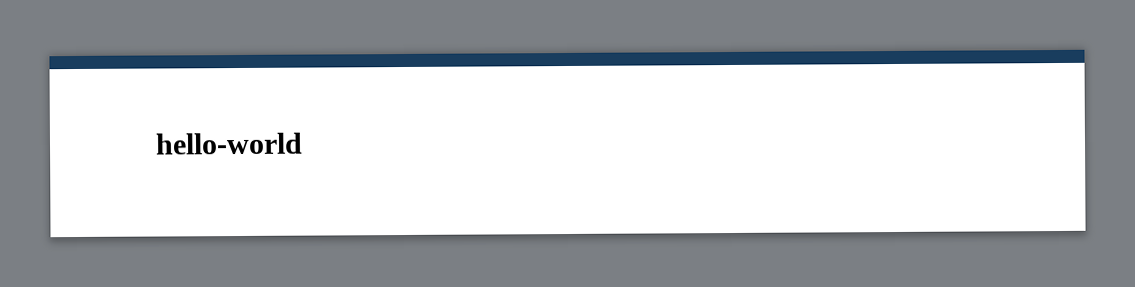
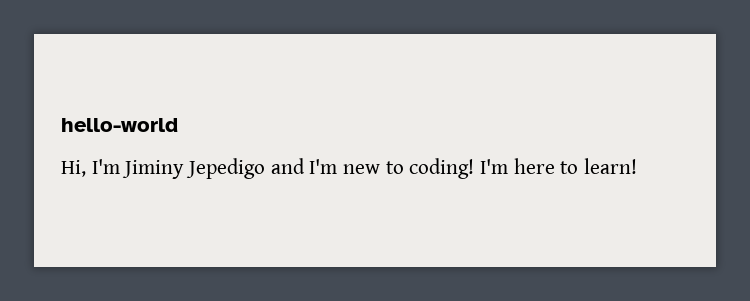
+ Hi, I'm Jiminy Jepedigo and I'm new to coding! I'm here to learn!

